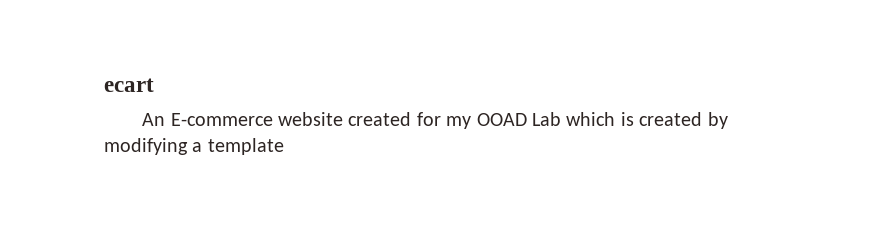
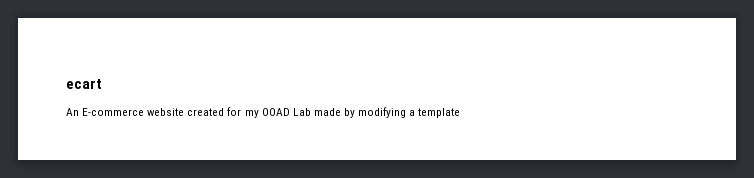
- An E-commerce website created for my OOAD Lab which is created by modifying a template
+ An E-commerce website created for my OOAD Lab made by modifying a template

